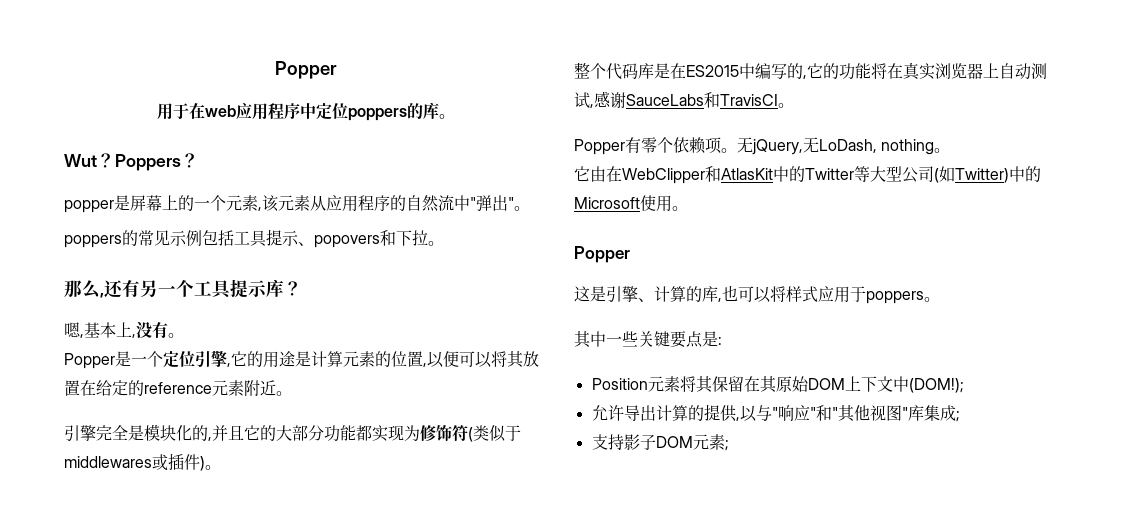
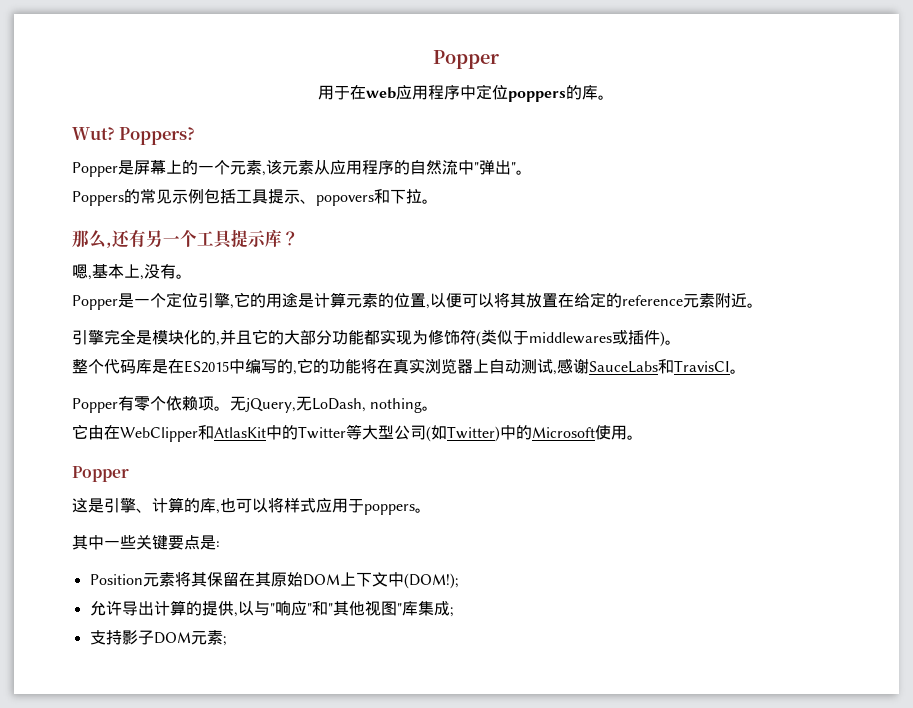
- Wut？Poppers？
- popper是屏幕上的一个元素,该元素从应用程序的自然流中"弹出"。
+ Wut? Poppers?
+ Popper是屏幕上的一个元素,该元素从应用程序的自然流中"弹出"。
- poppers的常见示例包括工具提示、popovers和下拉。
+ Poppers的常见示例包括工具提示、popovers和下拉。

